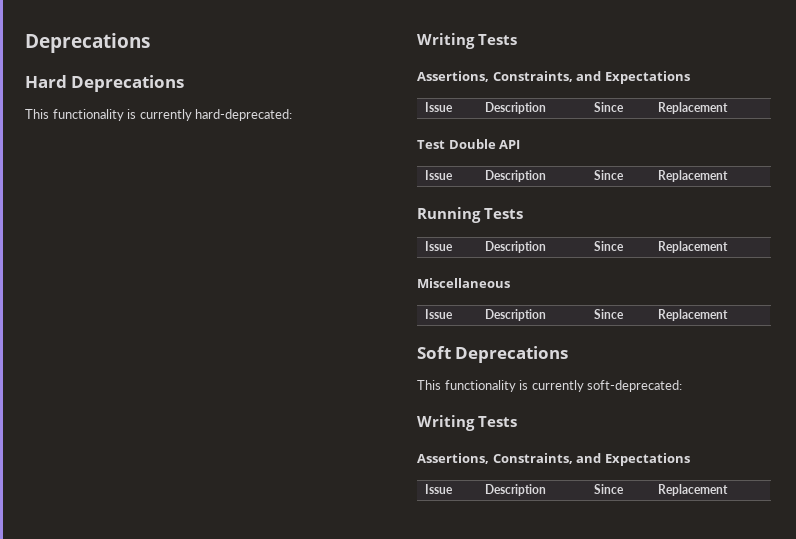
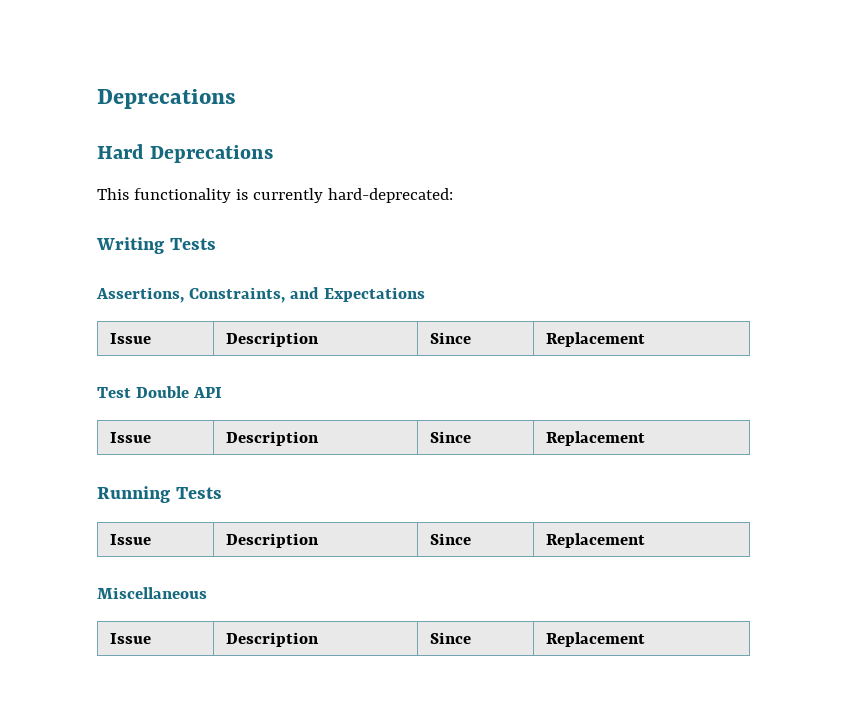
- Soft Deprecations
- This functionality is currently soft-deprecated:
- Writing Tests
- Assertions, Constraints, and Expectations
- Issue | Description | Since | Replacement

